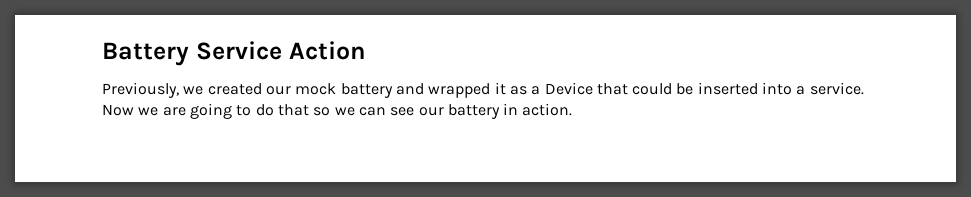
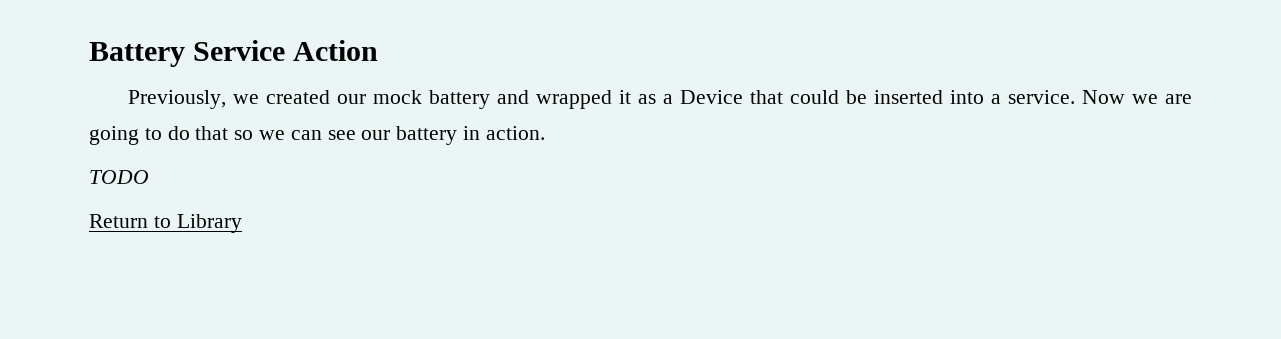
+ TODO
+ Return to Library

